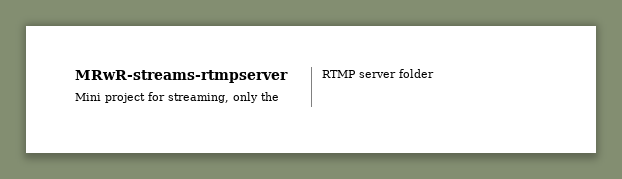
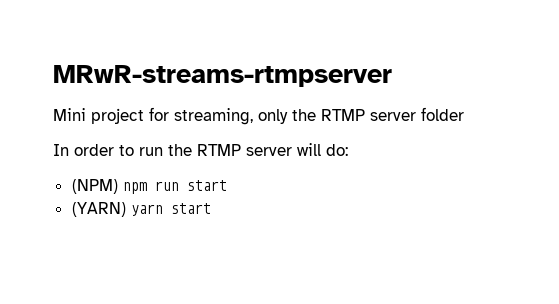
+ In order to run the RTMP server will do:
+ (NPM) npm run start
+ (YARN) yarn start

